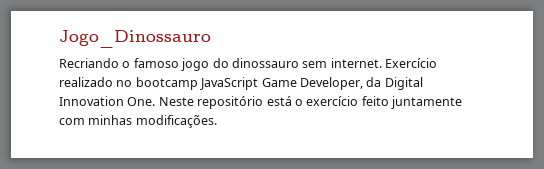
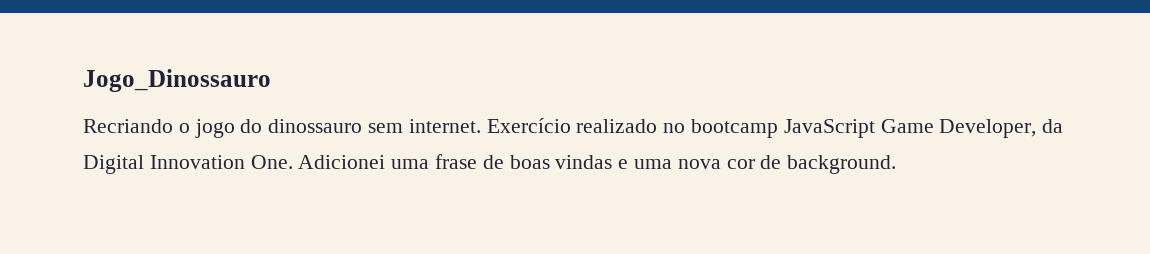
- Recriando o famoso jogo do dinossauro sem internet.
+ Recriando o jogo do dinossauro sem internet.
- Exercício realizado no bootcamp JavaScript Game Developer, da Digital Innovation One. Neste repositório está o exercício feito juntamente com minhas modificações.
+ Exercício realizado no bootcamp JavaScript Game Developer, da Digital Innovation One. Adicionei uma frase de boas vindas e uma nova cor de background.

